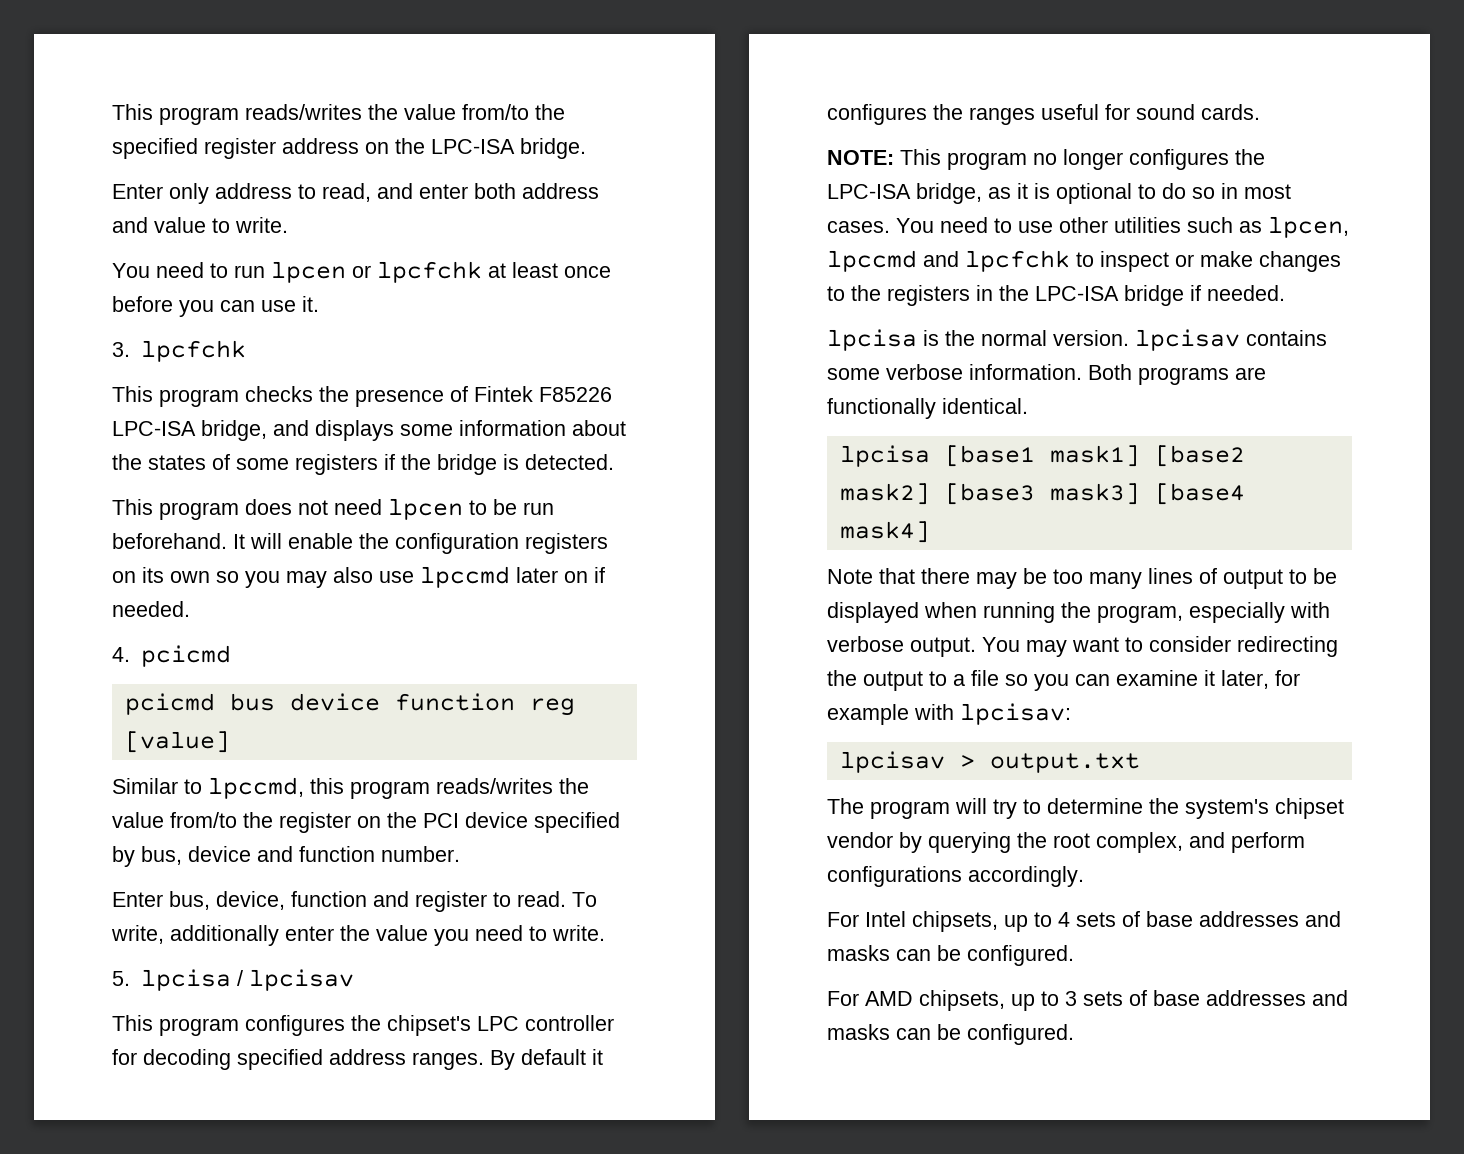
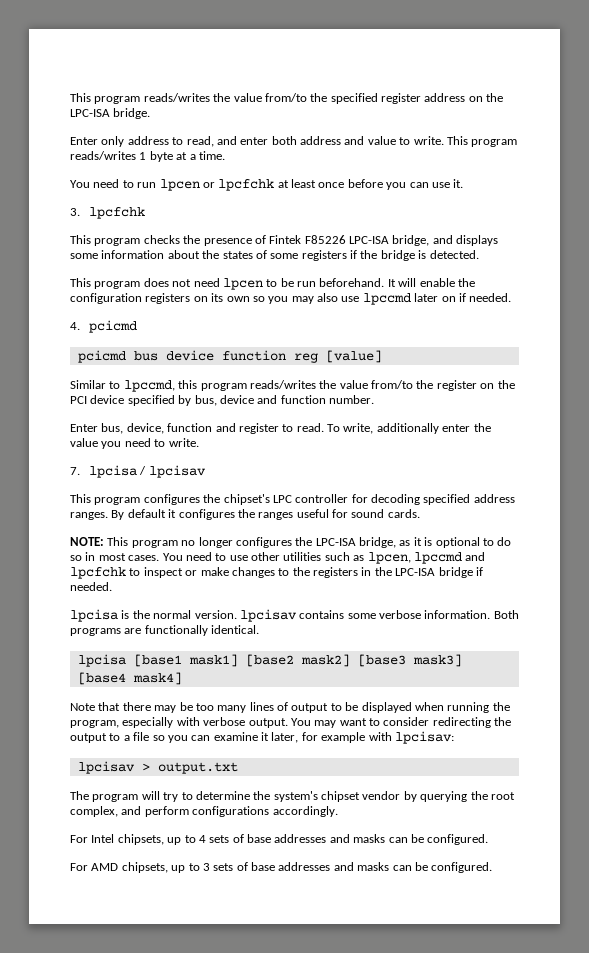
+ This program reads/writes 1 byte at a time.
- 5. lpcisa / lpcisav
+ 7. lpcisa / lpcisav

